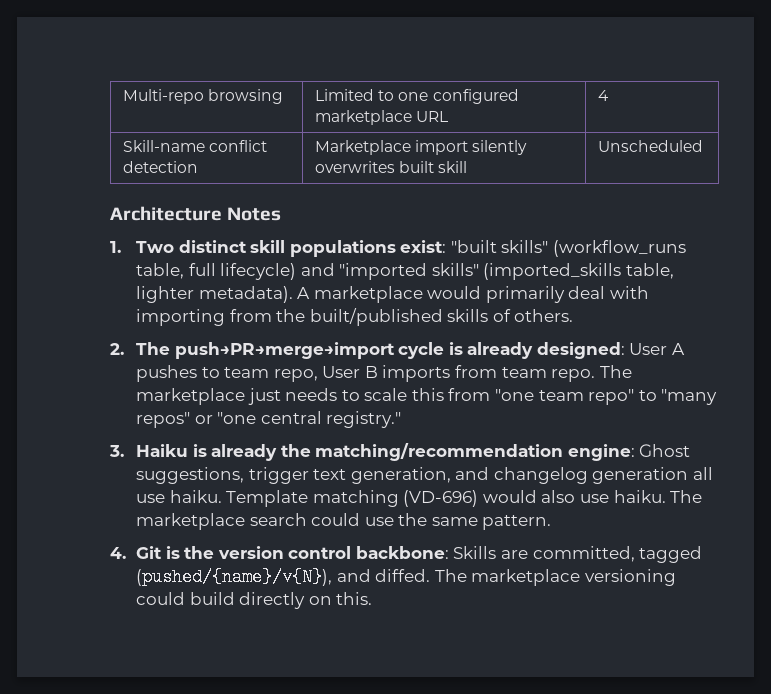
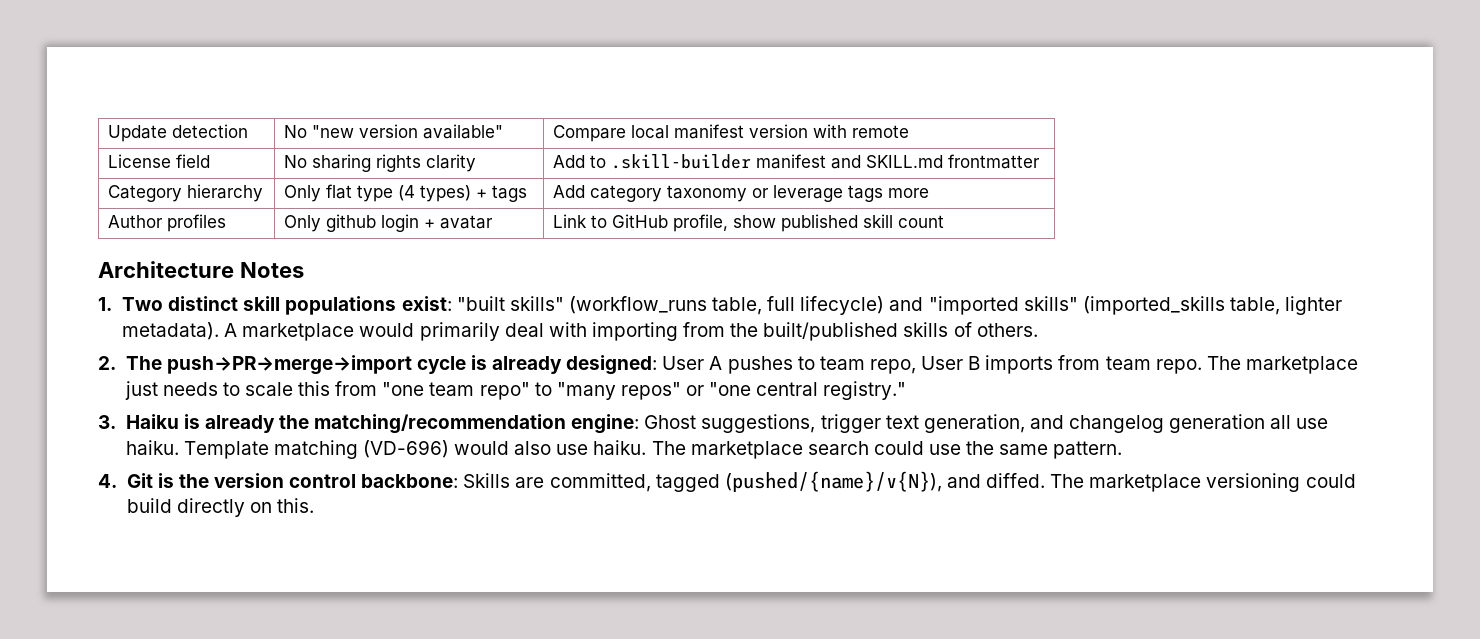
- Multi-repo browsing | Limited to one configured marketplace URL | 4
- Skill-name conflict detection | Marketplace import silently overwrites built skill | Unscheduled
+ Update detection | No "new version available" | Compare local manifest version with remote
+ License field | No sharing rights clarity | Add to .skill-builder manifest and SKILL.md frontmatter
+ Category hierarchy | Only flat type (4 types) + tags | Add category taxonomy or leverage tags more
+ Author profiles | Only github login + avatar | Link to GitHub profile, show published skill count

